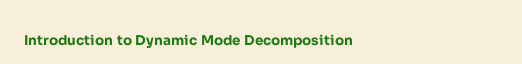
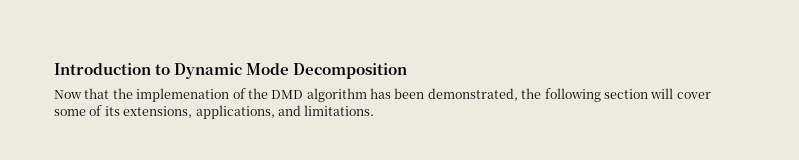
+ Now that the implemenation of the DMD algorithm has been demonstrated, the following section will cover some of its extensions, applications, and limitations.

